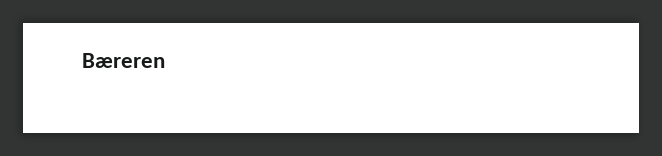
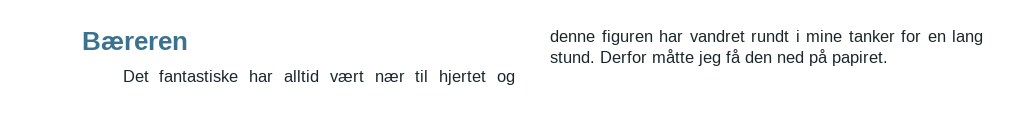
+ Det fantastiske har alltid vært nær til hjertet og denne figuren har vandret rundt i mine tanker for en lang stund. Derfor måtte jeg få den ned på papiret.

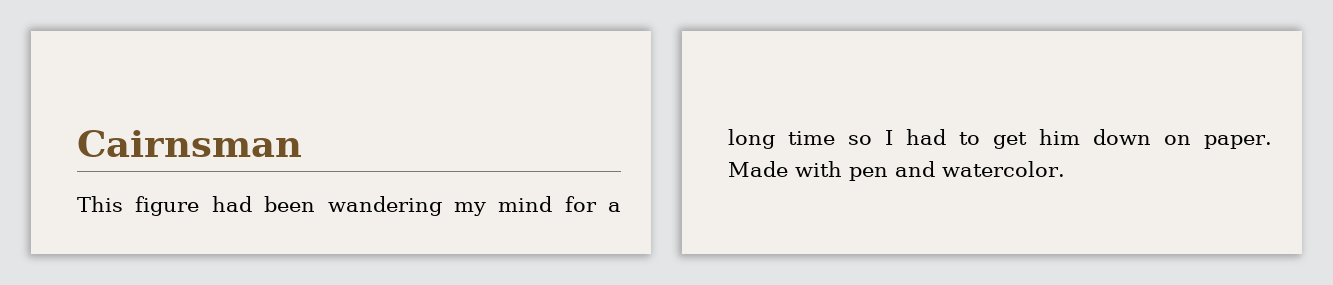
- Bæreren
- Det fantastiske har alltid vært nær til hjertet og denne figuren har vandret rundt i mine tanker for en lang stund. Derfor måtte jeg få den ned på papiret.
+ Cairnsman
+ This figure had been wandering my mind for a long time so I had to get him down on paper. Made with pen and watercolor.

